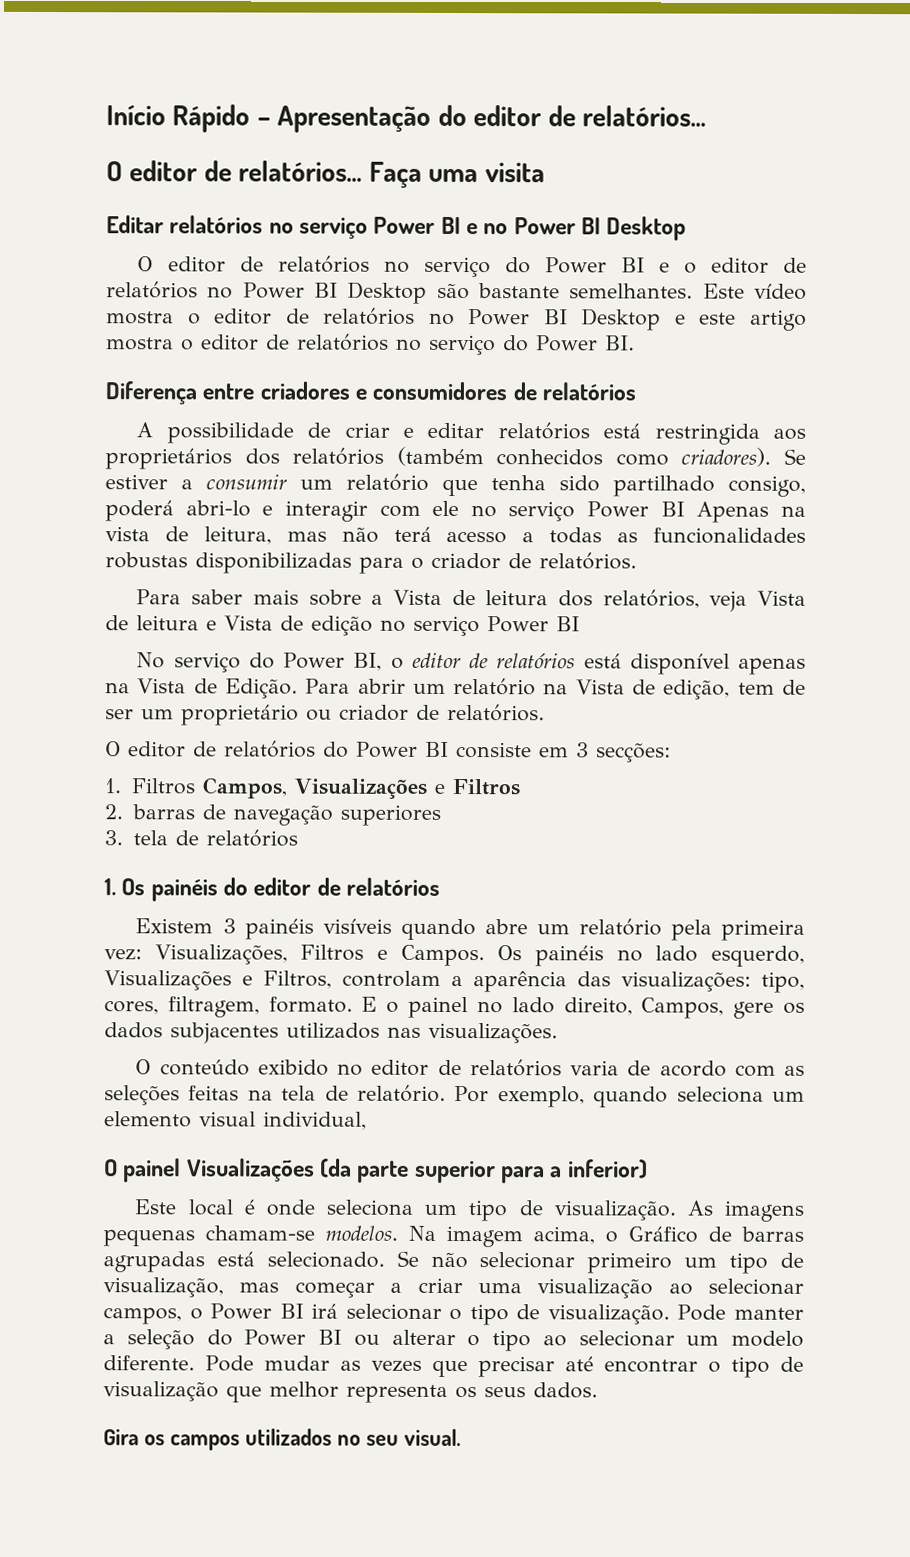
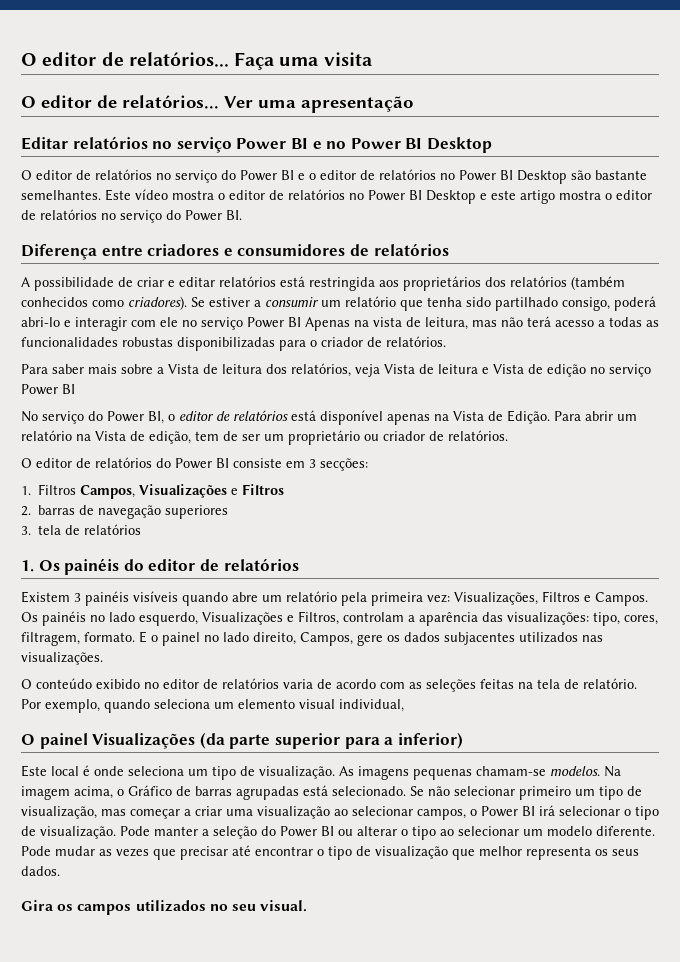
- Início Rápido – Apresentação do editor de relatórios...
+ O editor de relatórios... Ver uma apresentação

